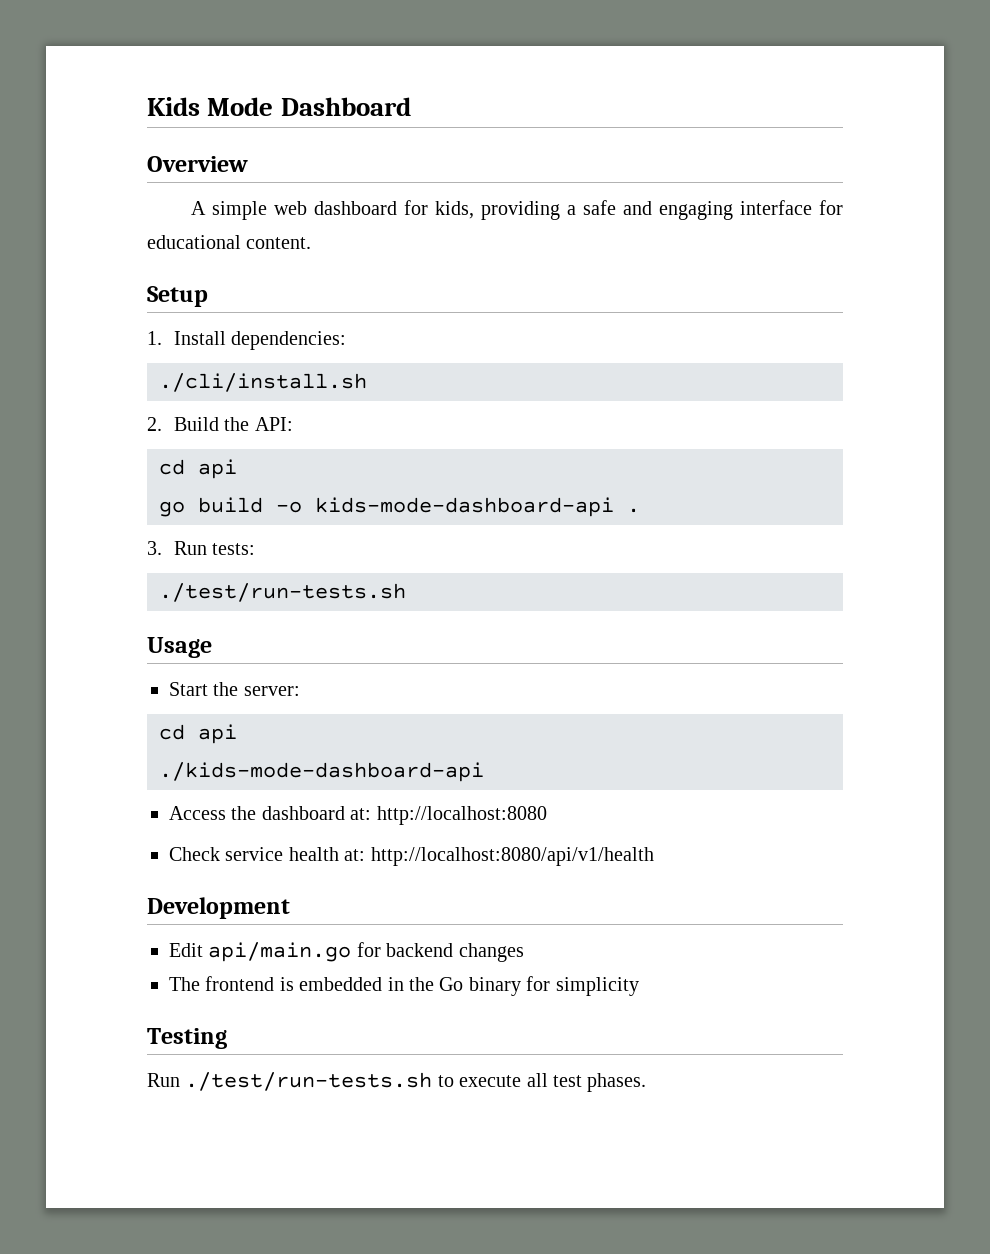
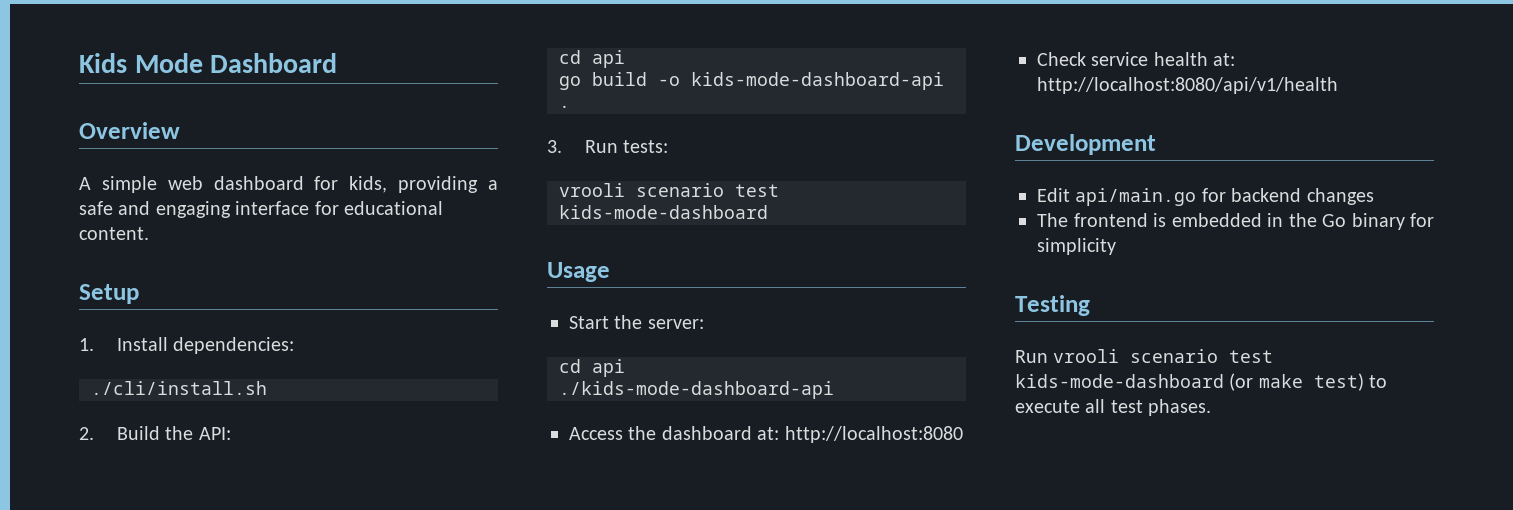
  3. Run tests:
- ./test/run-tests.sh
+ vrooli scenario test kids-mode-dashboard
- Run ./test/run-tests.sh to execute all test phases.
+ Run vrooli scenario test kids-mode-dashboard (or make test) to execute all test phases.

